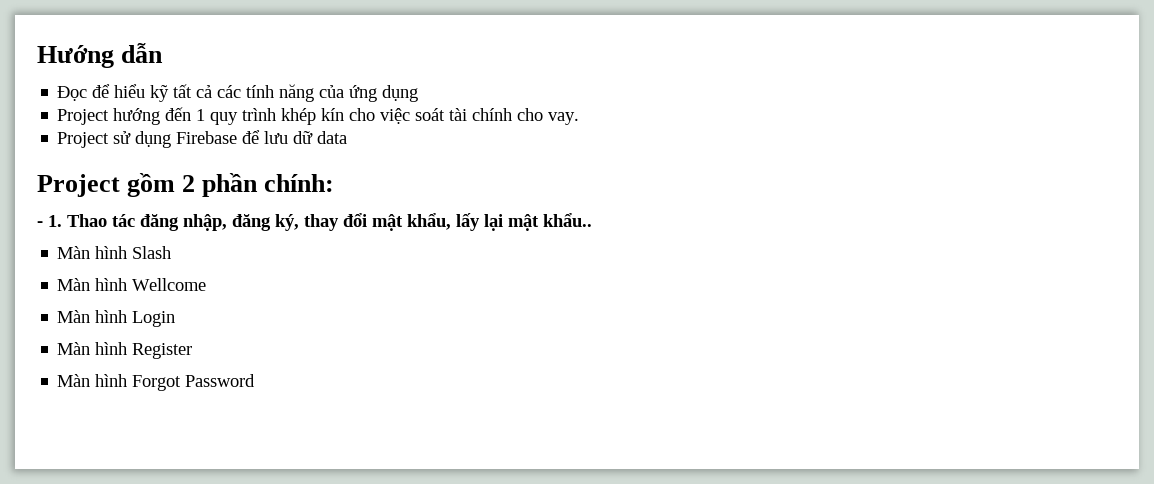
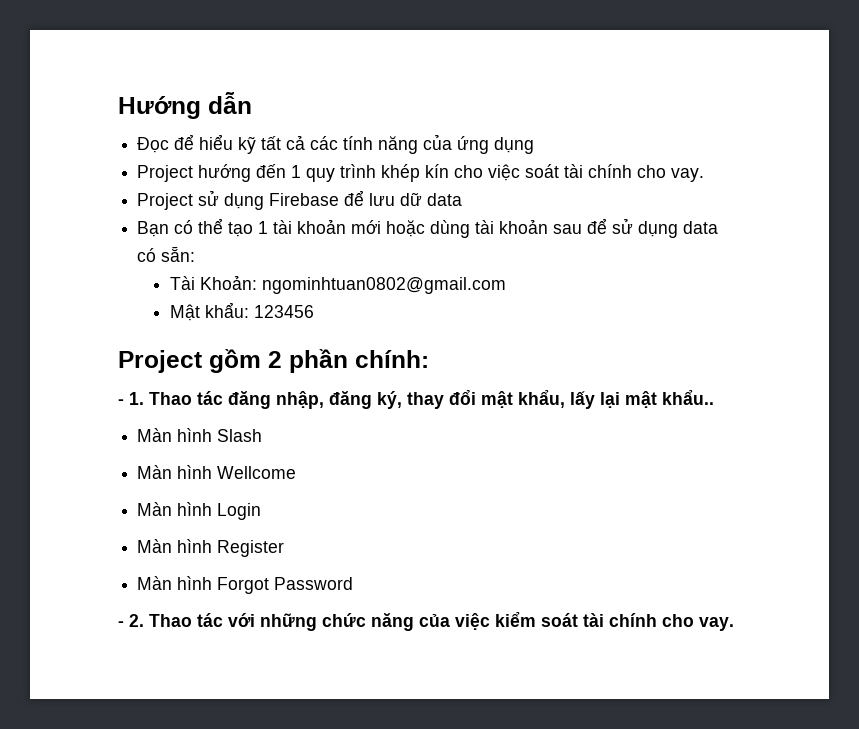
+ Bạn có thể tạo 1 tài khoản mới hoặc dùng tài khoản sau để sử dụng data có sẵn:
+ Tài Khoản: ngominhtuan0802@gmail.com
+ Mật khẩu: 123456
+ - 2. Thao tác với những chức năng của việc kiểm soát tài chính cho vay.

